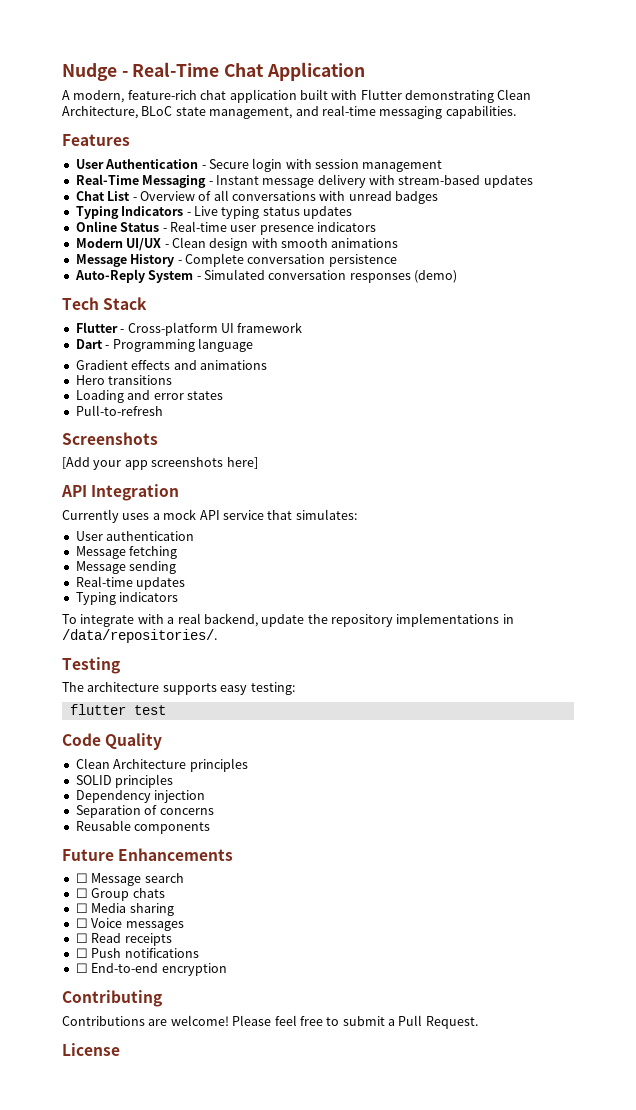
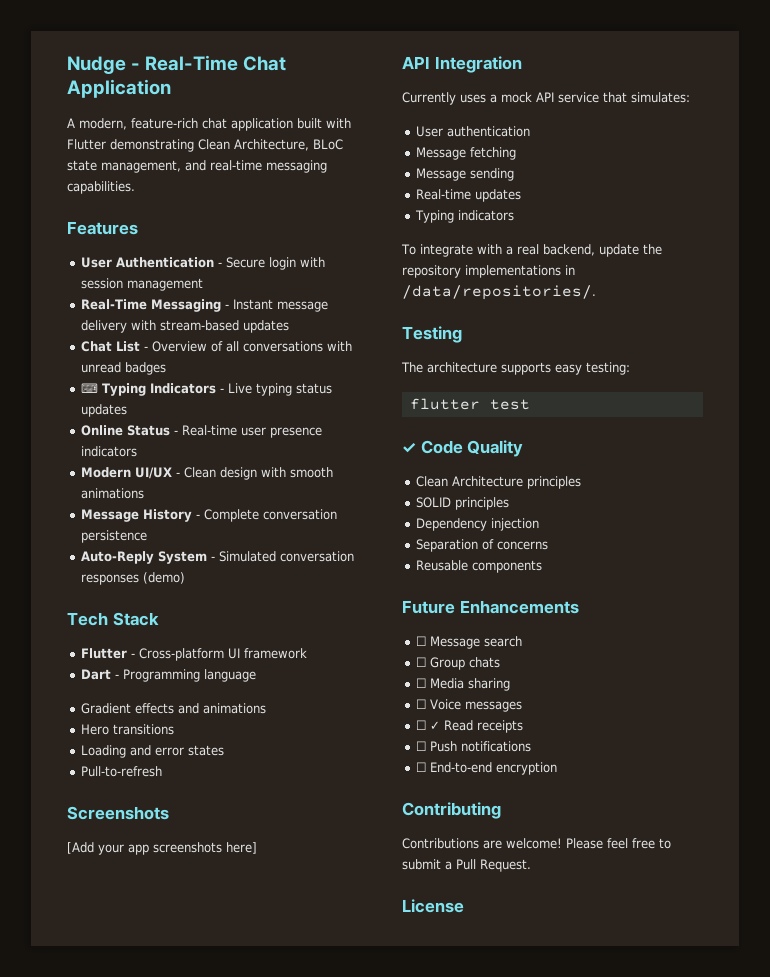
- Typing Indicators - Live typing status updates
+ ⌨ Typing Indicators - Live typing status updates
- Code Quality
+ ✓ Code Quality
- ☐ Read receipts
+ ☐ ✓ Read receipts

